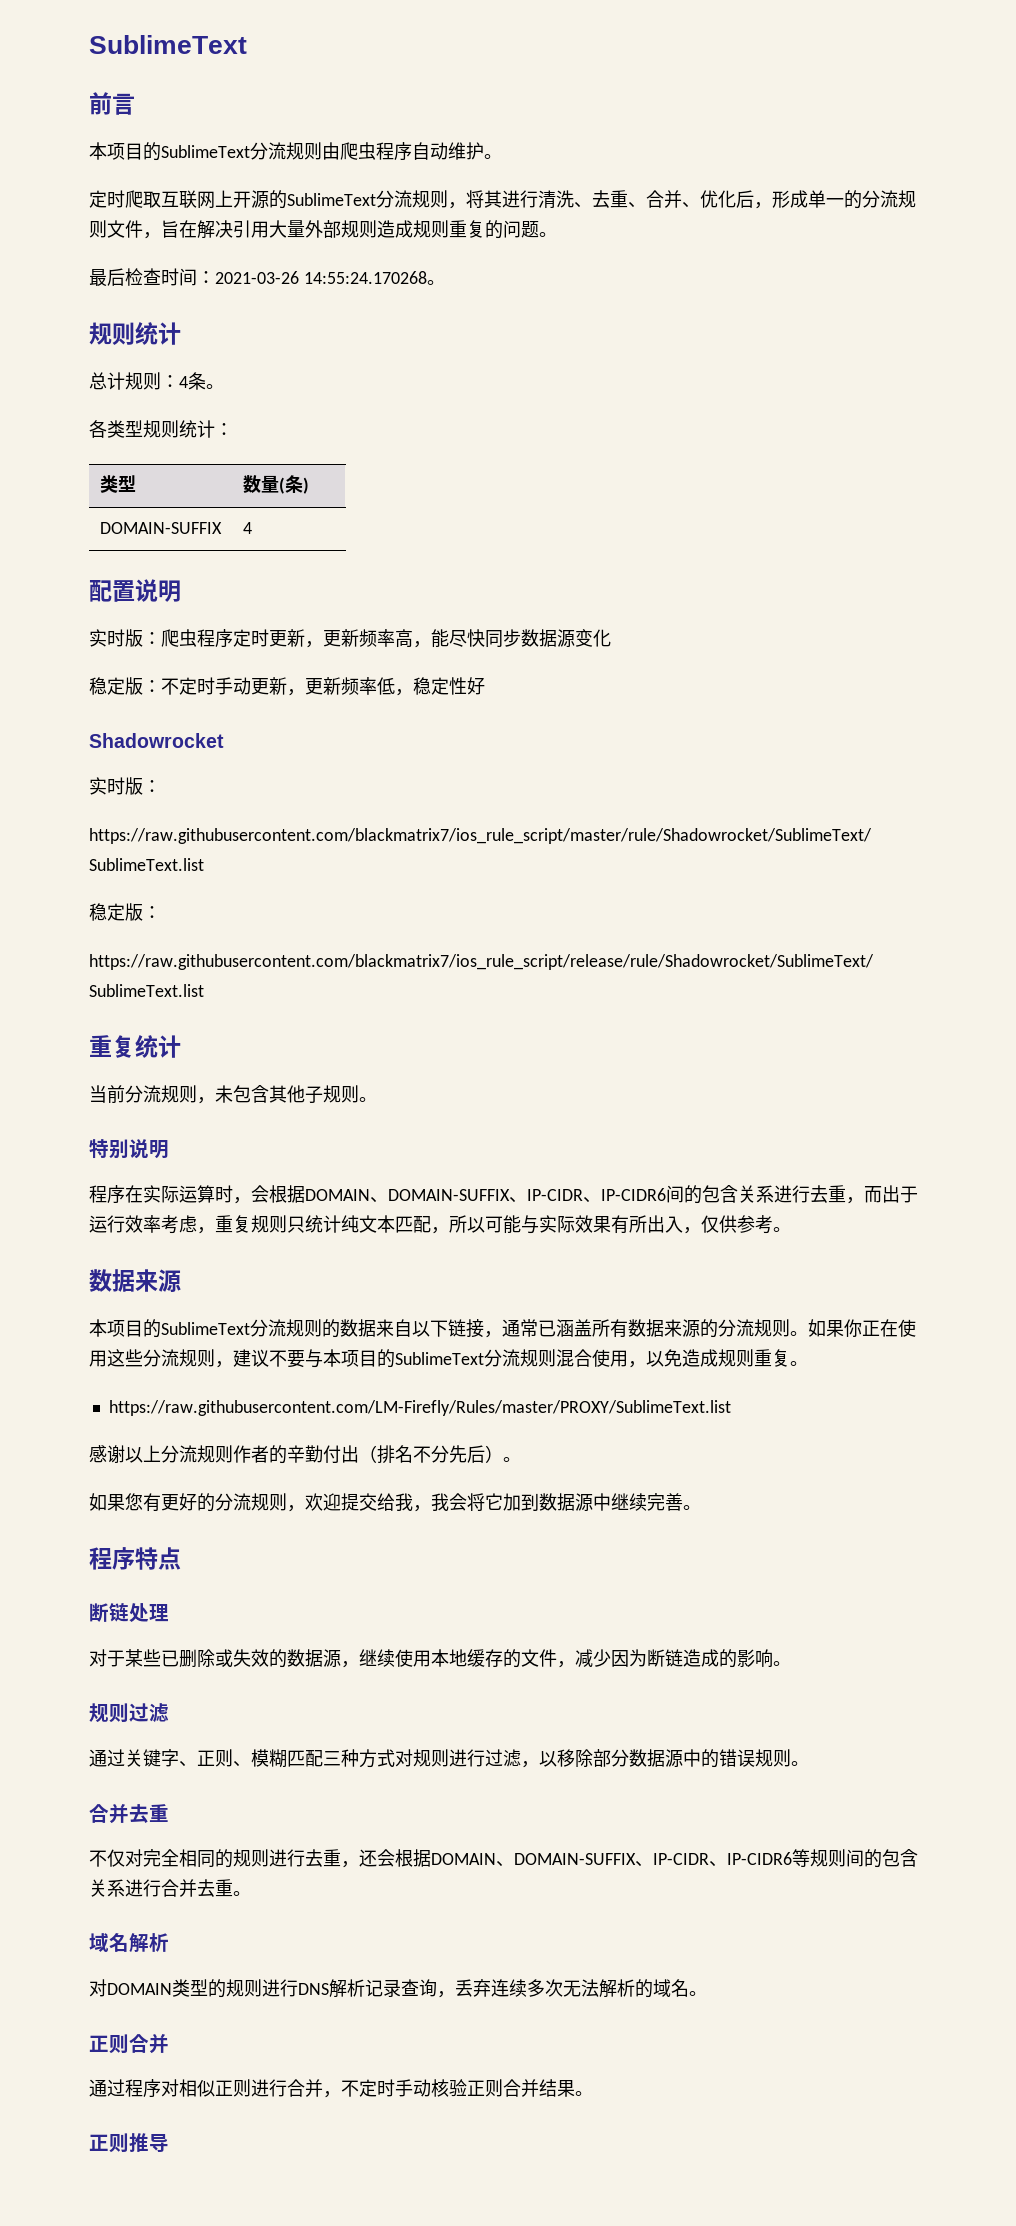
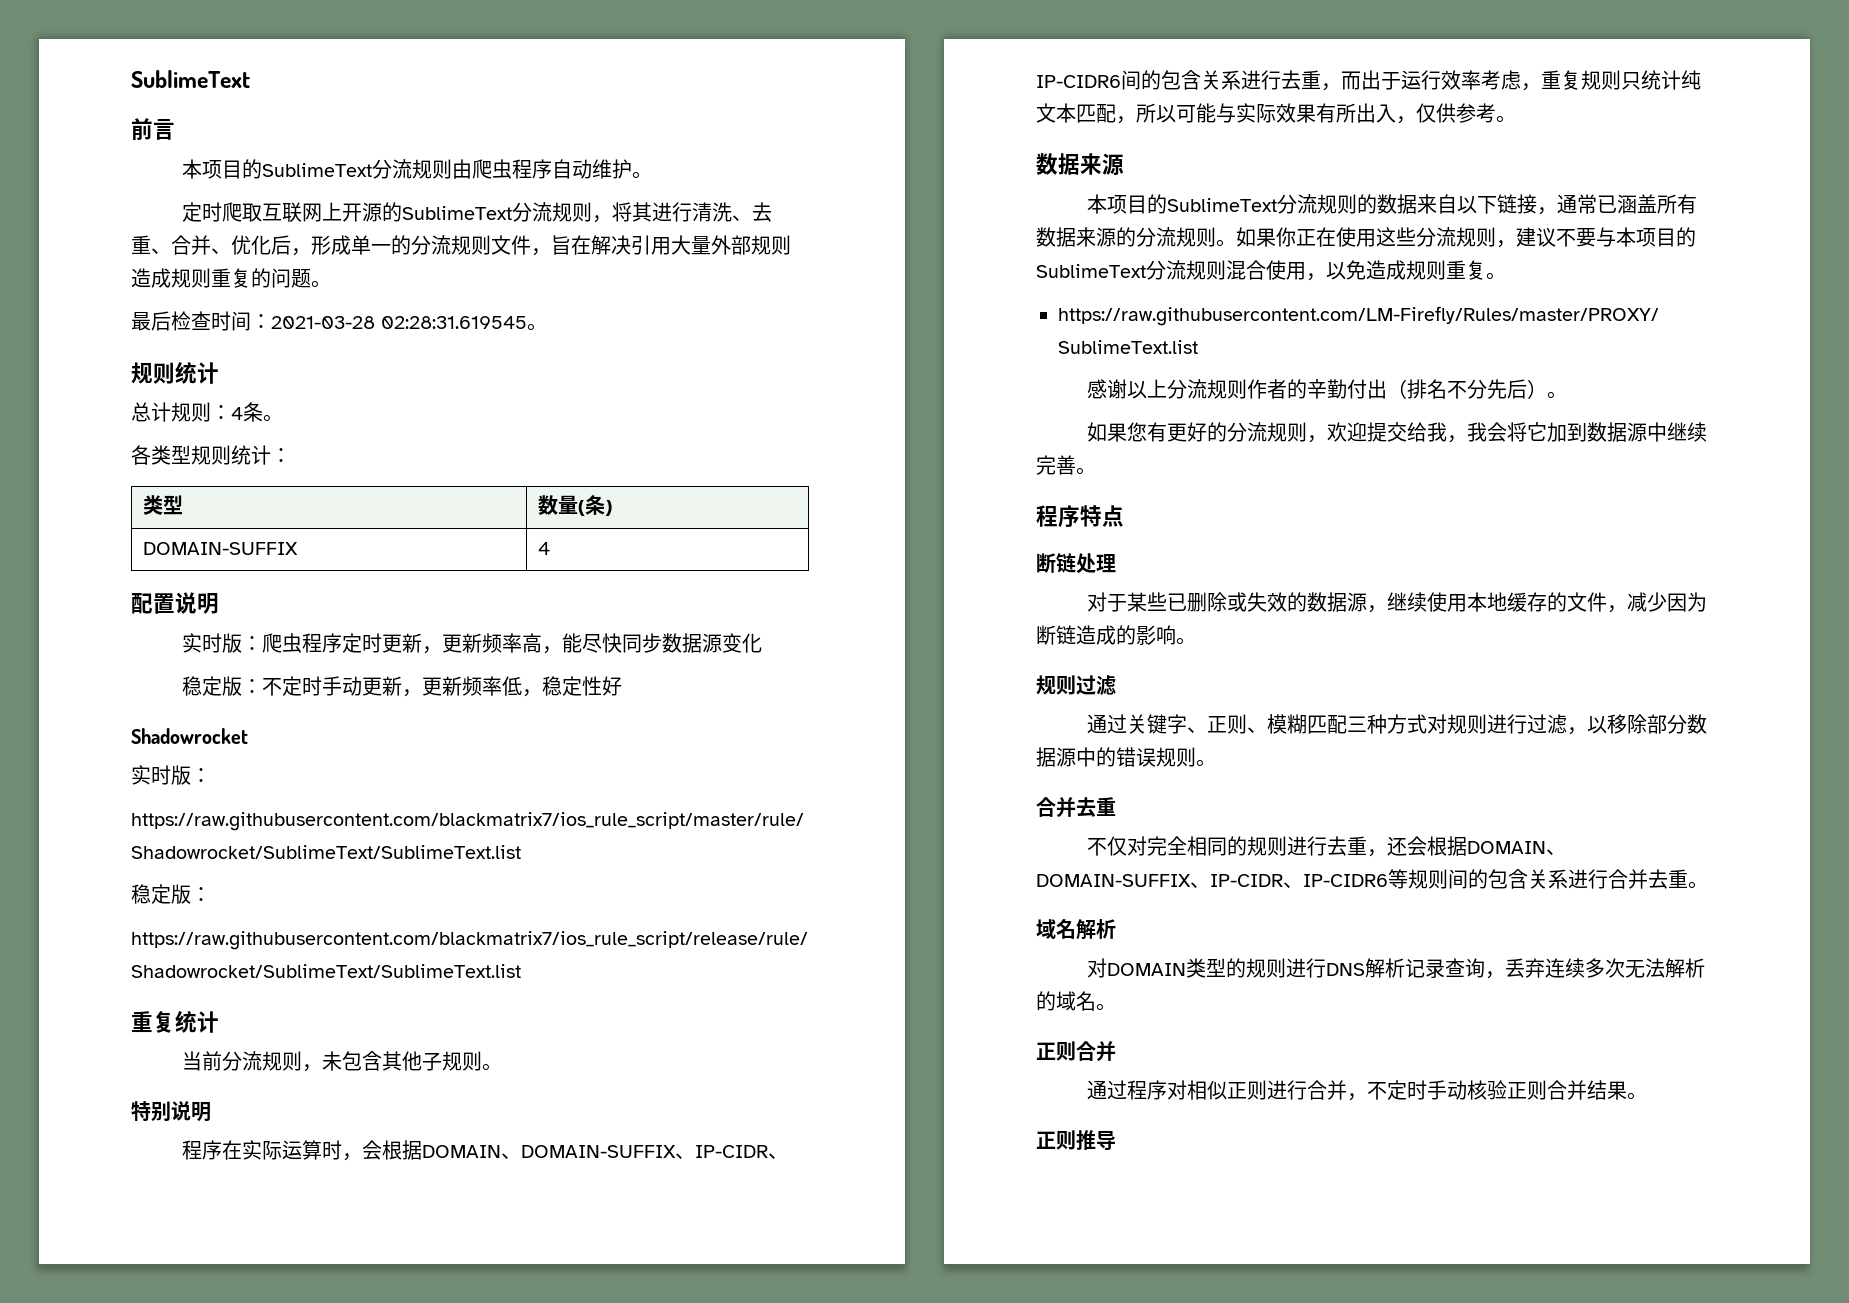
- 最后检查时间：2021-03-26 14:55:24.170268。
+ 最后检查时间：2021-03-28 02:28:31.619545。

